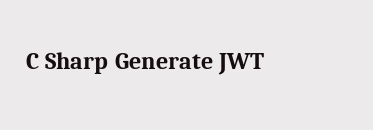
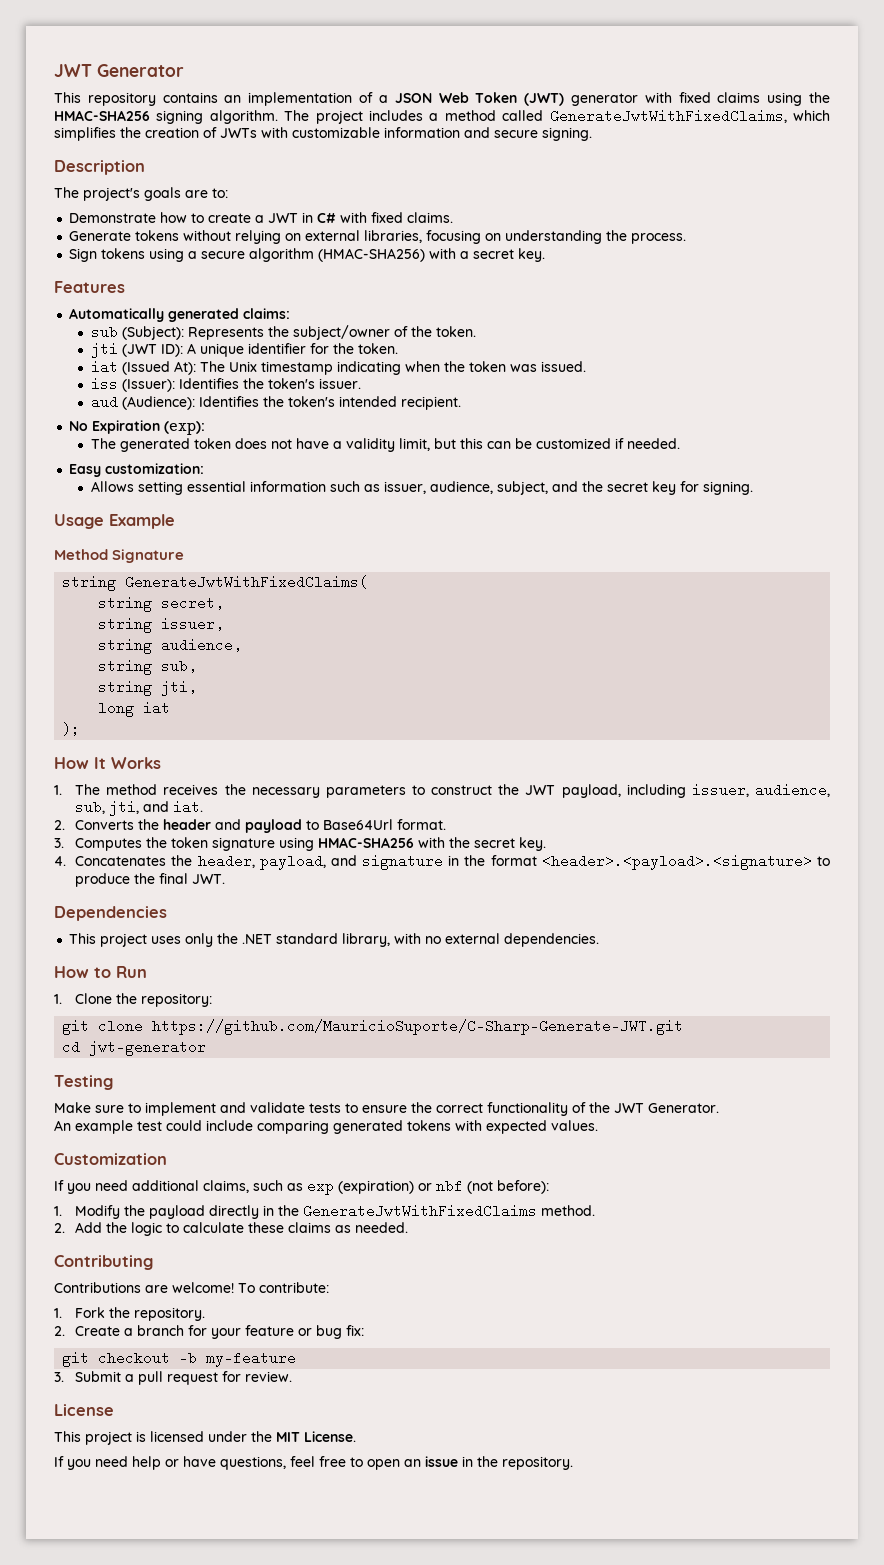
- C Sharp Generate JWT
+ JWT Generator
+ This repository contains an implementation of a JSON Web Token (JWT) generator with fixed claims using the HMAC-SHA256 signing algorithm. The project includes a method called GenerateJwtWithFixedClaims, which simplifies the creation of JWTs with customizable information and secure signing.
+ Description
+ The project's goals are to:
+ Demonstrate how to create a JWT in C# with fixed claims.
+ Generate tokens without relying on external libraries, focusing on understanding the process.
+ Sign tokens using a secure algorithm (HMAC-SHA256) with a secret key.
+ Features
+ Automatically generated claims:
+ sub (Subject): Represents the subject/owner of the token.
+ jti (JWT ID): A unique identifier for the token.
+ iat (Issued At): The Unix timestamp indicating when the token was issued.
+ iss (Issuer): Identifies the token's issuer.
+ aud (Audience): Identifies the token's intended recipient.
+ No Expiration (exp):
+ The generated token does not have a validity limit, but this can be customized if needed.
+ Easy customization:
+ Allows setting essential information such as issuer, audience, subject, and the secret key for signing.
+ Usage Example
+ Method Signature
+ string GenerateJwtWithFixedClaims(
+ string secret,
+ string issuer,
+ string audience,
+ string sub,
+ string jti,
+ long iat
+ );
+ How It Works
+ 1. The method receives the necessary parameters to construct the JWT payload, including issuer, audience, sub, jti, and iat.
+ 2. Converts the header and payload to Base64Url format.
+ 3. Computes the token signature using HMAC-SHA256 with the secret key.
+ 4. Concatenates the header, payload, and signature in the format <header>.<payload>.<signature> to produce the final JWT.
+ Dependencies
+ This project uses only the .NET standard library, with no external dependencies.
+ How to Run
+ 1. Clone the repository:
+ git clone https://github.com/MauricioSuporte/C-Sharp-Generate-JWT.git
+ cd jwt-generator
+ Testing
+ Make sure to implement and validate tests to ensure the correct functionality of the JWT Generator.
+ An example test could include comparing generated tokens with expected values.
+ Customization
+ If you need additional claims, such as exp (expiration) or nbf (not before):
+ 1. Modify the payload directly in the GenerateJwtWithFixedClaims method.
+ 2. Add the logic to calculate these claims as needed.
+ Contributing
+ Contributions are welcome! To contribute:
+ 1. Fork the repository.
+ 2. Create a branch for your feature or bug fix:
+ git checkout -b my-feature
+ 3. Submit a pull request for review.
+ License
+ This project is licensed under the MIT License.
+ If you need help or have questions, feel free to open an issue in the repository.

